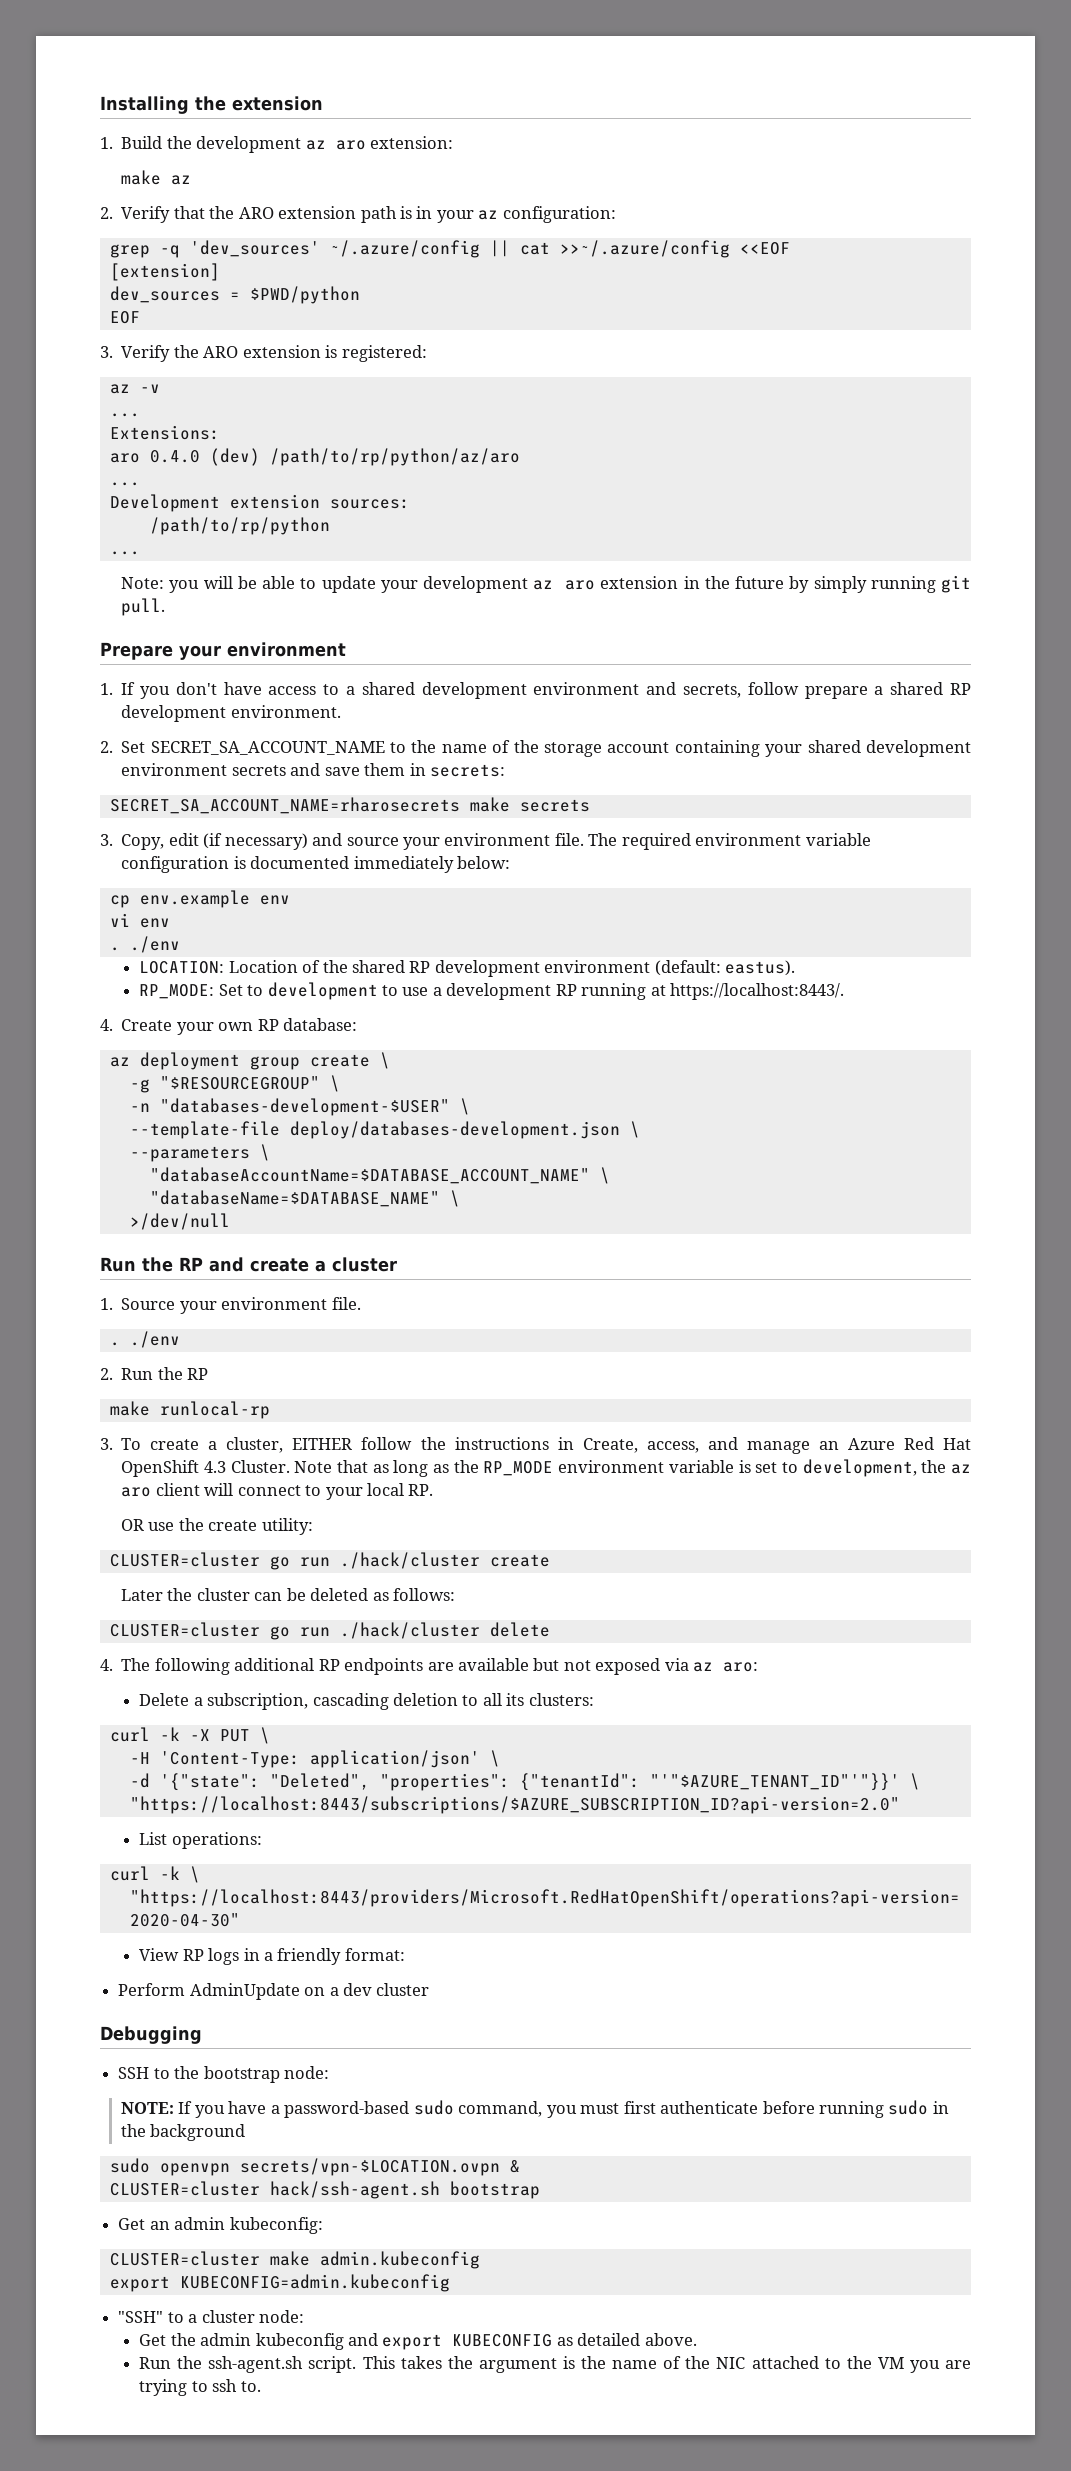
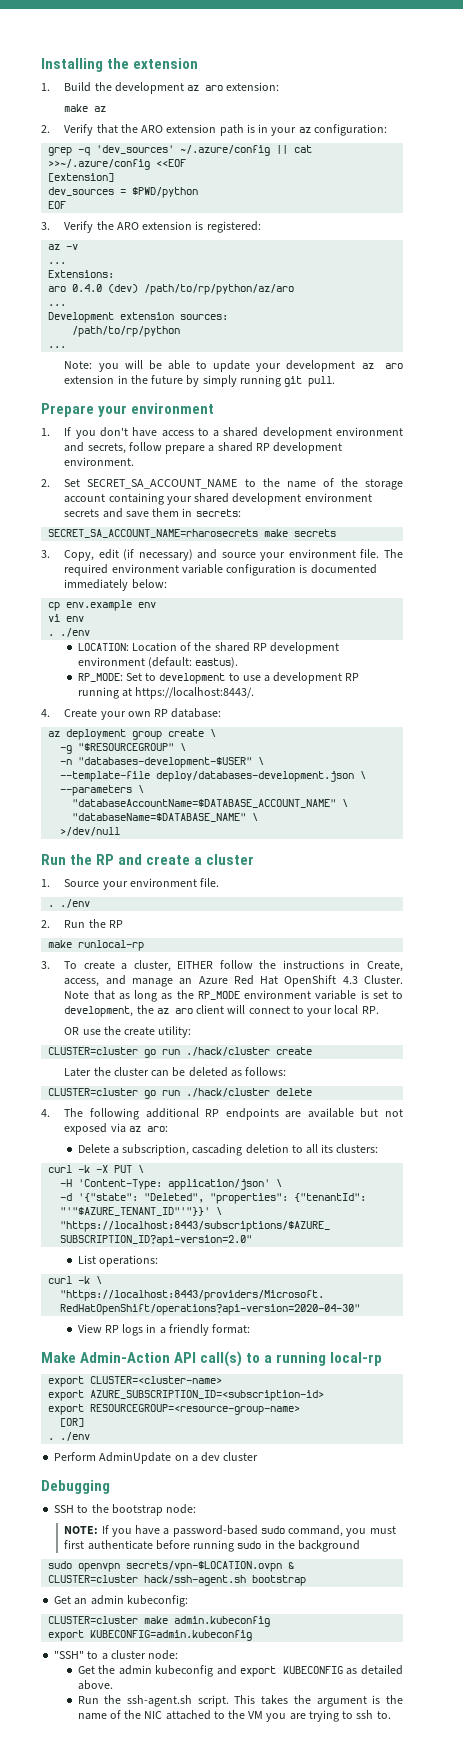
+ Make Admin-Action API call(s) to a running local-rp
+ export CLUSTER=<cluster-name>
+ export AZURE_SUBSCRIPTION_ID=<subscription-id>
+ export RESOURCEGROUP=<resource-group-name>
+ [OR]
+ . ./env

